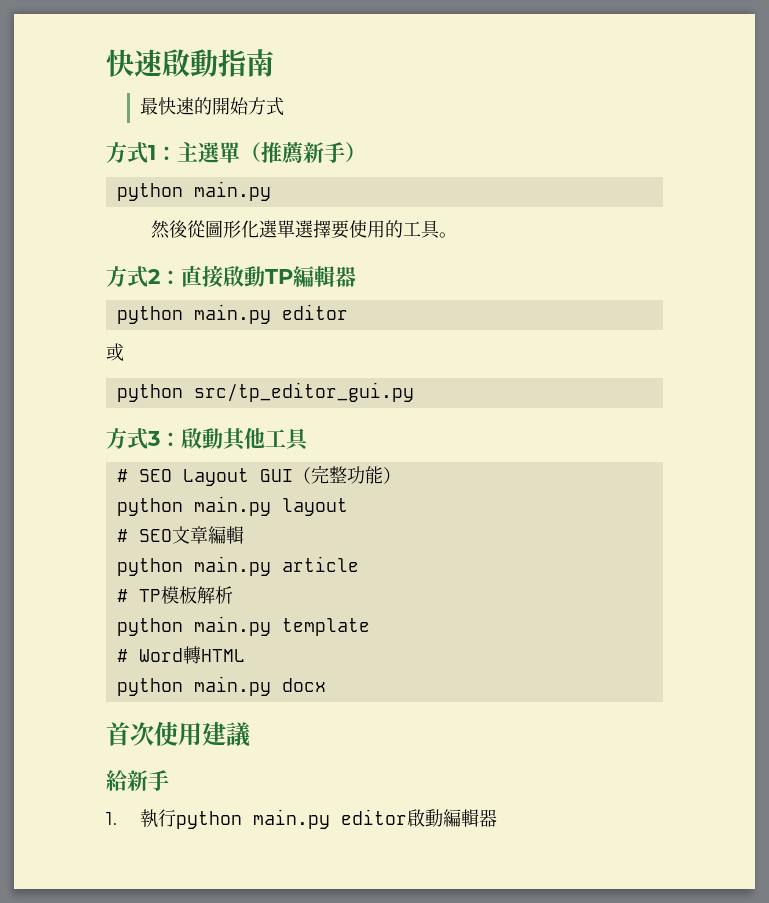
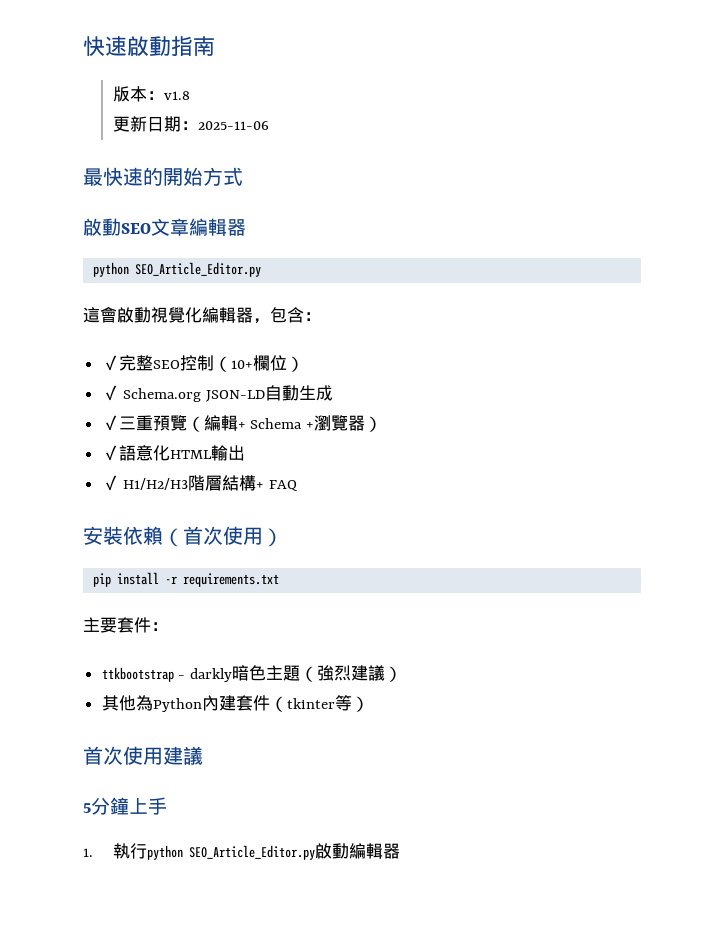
+ 版本：v1.8
+ 更新日期：2025-11-06
  最快速的開始方式
- 方式1：主選單（推薦新手）
- python main.py
- 然後從圖形化選單選擇要使用的工具。
- 方式2：直接啟動TP編輯器
- python main.py editor
- 或
- python src/tp_editor_gui.py
- 方式3：啟動其他工具
- # SEO Layout GUI（完整功能）
- python main.py layout
- # SEO文章編輯
- python main.py article
- # TP模板解析
- python main.py template
- # Word轉HTML
- python main.py docx
+ 啟動SEO文章編輯器
+ python SEO_Article_Editor.py
+ 這會啟動視覺化編輯器，包含：
+ ✓完整SEO控制（10+欄位）
+ ✓ Schema.org JSON-LD自動生成
+ ✓三重預覽（編輯+ Schema +瀏覽器）
+ ✓語意化HTML輸出
+ ✓ H1/H2/H3階層結構+ FAQ
+ 安裝依賴（首次使用）
+ pip install -r requirements.txt
+ 主要套件：
+ ttkbootstrap - darkly暗色主題（強烈建議）
+ 其他為Python內建套件（tkinter等）
- 給新手
+ 5分鐘上手
- 1.執行python main.py editor啟動編輯器
+ 1.執行python SEO_Article_Editor.py啟動編輯器

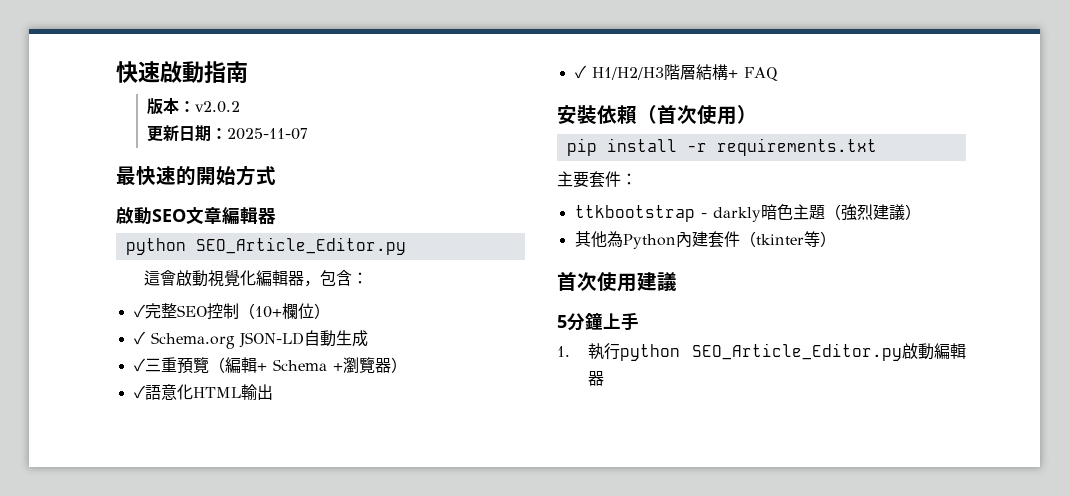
- 版本：v1.8
+ 版本：v2.0.2
- 更新日期：2025-11-06
+ 更新日期：2025-11-07

